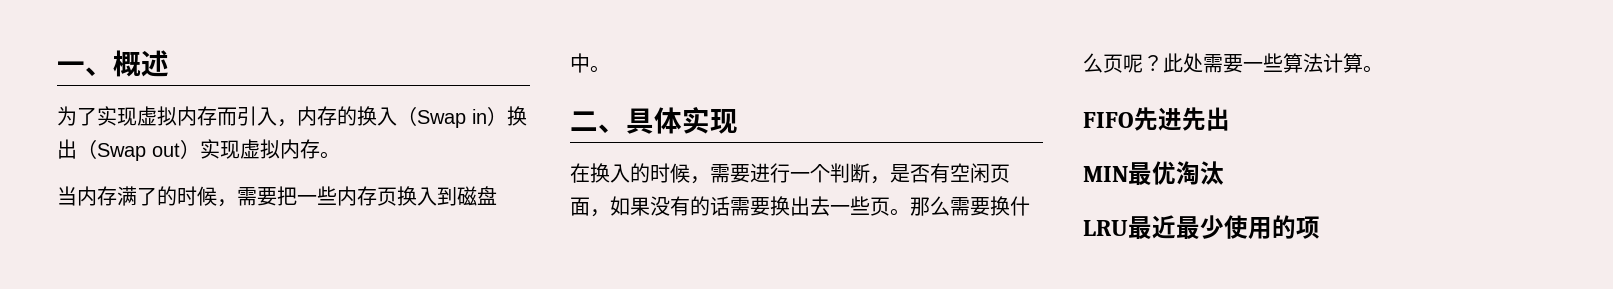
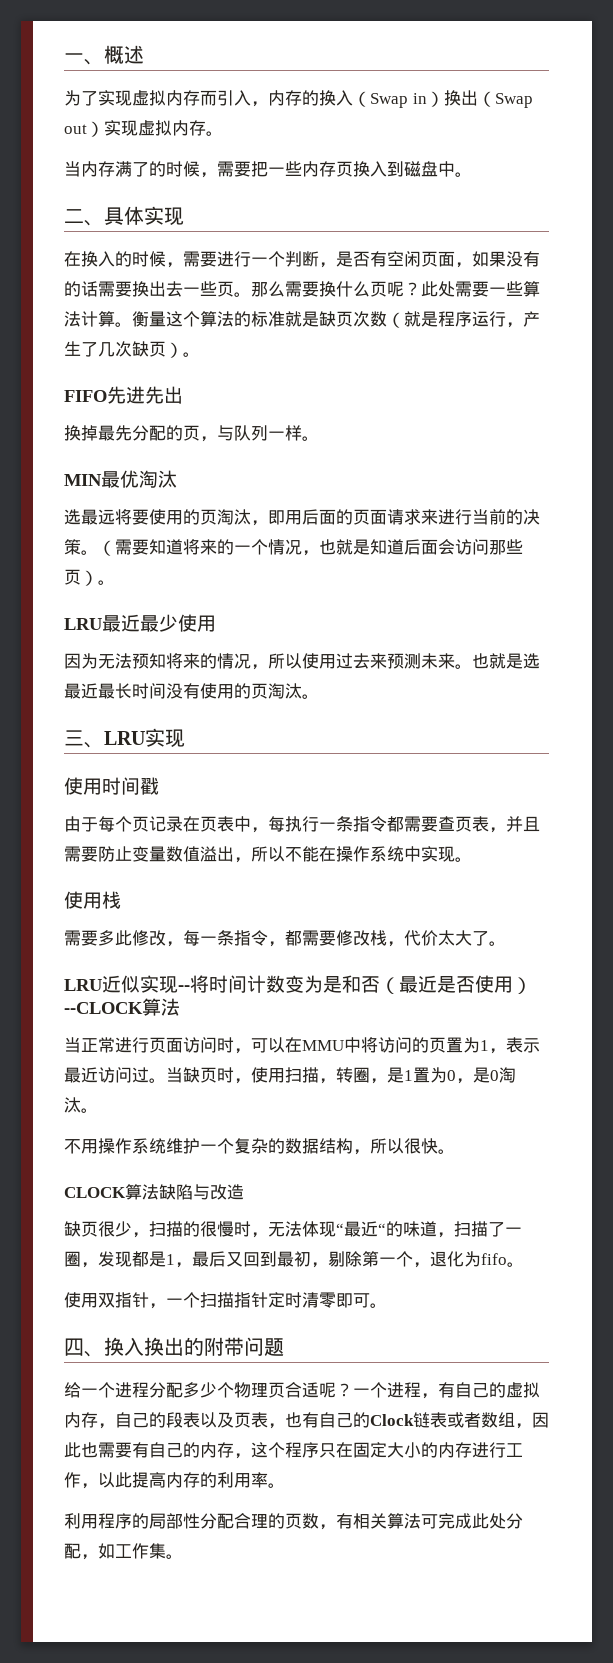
- 此处需要一些算法计算。
+ 此处需要一些算法计算。衡量这个算法的标准就是缺页次数（就是程序运行，产生了几次缺页）。
  FIFO先进先出
+ 换掉最先分配的页，与队列一样。
  MIN最优淘汰
- LRU最近最少使用的项
+ 选最远将要使用的页淘汰，即用后面的页面请求来进行当前的决策。（需要知道将来的一个情况，也就是知道后面会访问那些页）。
+ LRU最近最少使用
+ 因为无法预知将来的情况，所以使用过去来预测未来。也就是选最近最长时间没有使用的页淘汰。
+ 三、LRU实现
+ 使用时间戳
+ 由于每个页记录在页表中，每执行一条指令都需要查页表，并且需要防止变量数值溢出，所以不能在操作系统中实现。
+ 使用栈
+ 需要多此修改，每一条指令，都需要修改栈，代价太大了。
+ LRU近似实现--将时间计数变为是和否（最近是否使用）--CLOCK算法
+ 当正常进行页面访问时，可以在MMU中将访问的页置为1，表示最近访问过。当缺页时，使用扫描，转圈，是1置为0，是0淘汰。
+ 不用操作系统维护一个复杂的数据结构，所以很快。
+ CLOCK算法缺陷与改造
+ 缺页很少，扫描的很慢时，无法体现“最近“的味道，扫描了一圈，发现都是1，最后又回到最初，剔除第一个，退化为fifo。
+ 使用双指针，一个扫描指针定时清零即可。
+ 四、换入换出的附带问题
+ 给一个进程分配多少个物理页合适呢？一个进程，有自己的虚拟内存，自己的段表以及页表，也有自己的Clock链表或者数组，因此也需要有自己的内存，这个程序只在固定大小的内存进行工作，以此提高内存的利用率。
+ 利用程序的局部性分配合理的页数，有相关算法可完成此处分配，如工作集。

